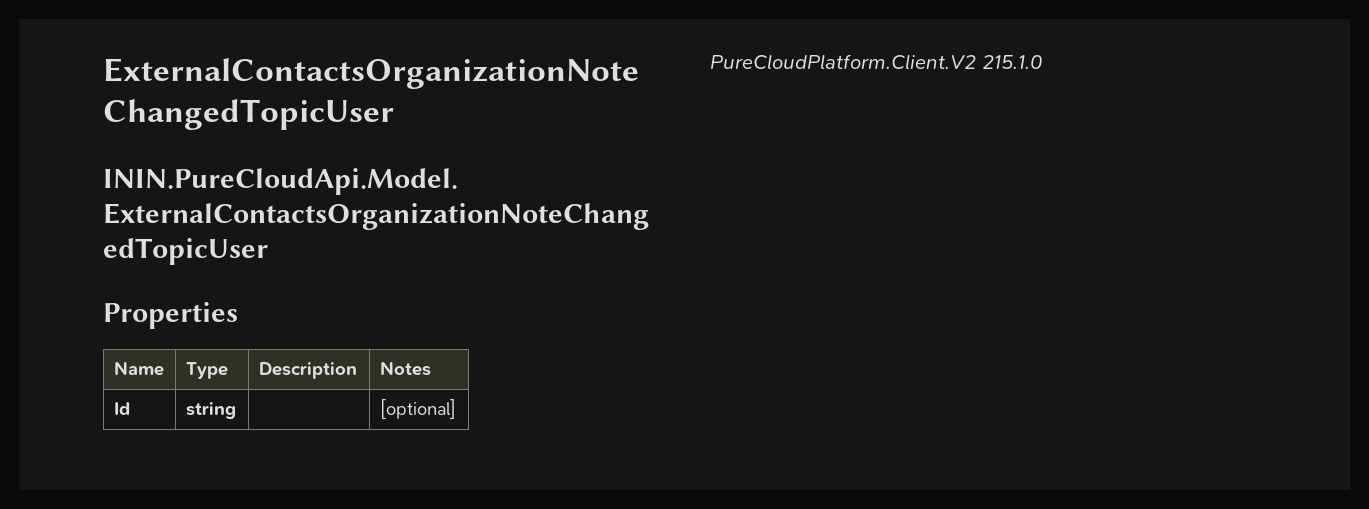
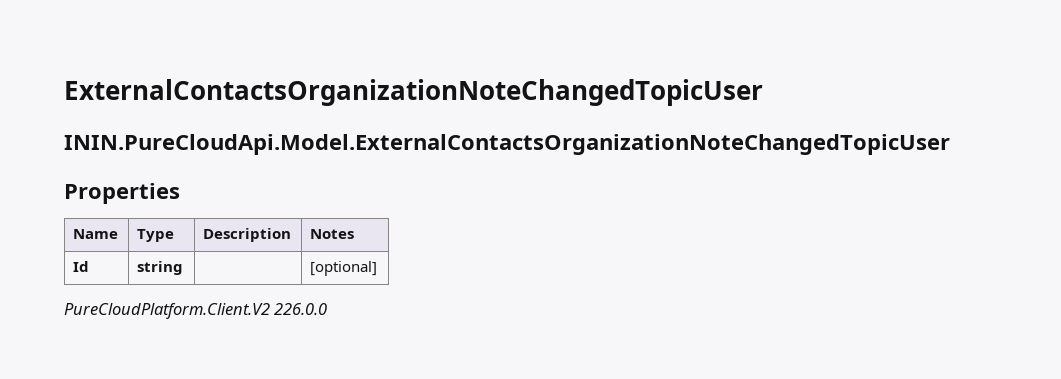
- PureCloudPlatform.Client.V2 215.1.0
+ PureCloudPlatform.Client.V2 226.0.0

